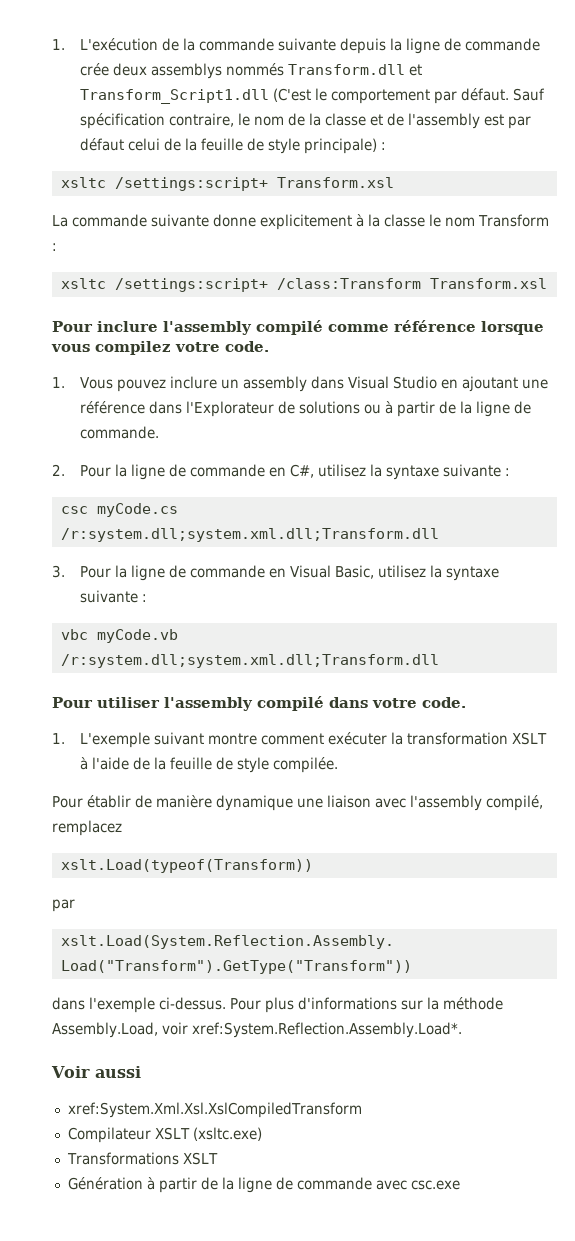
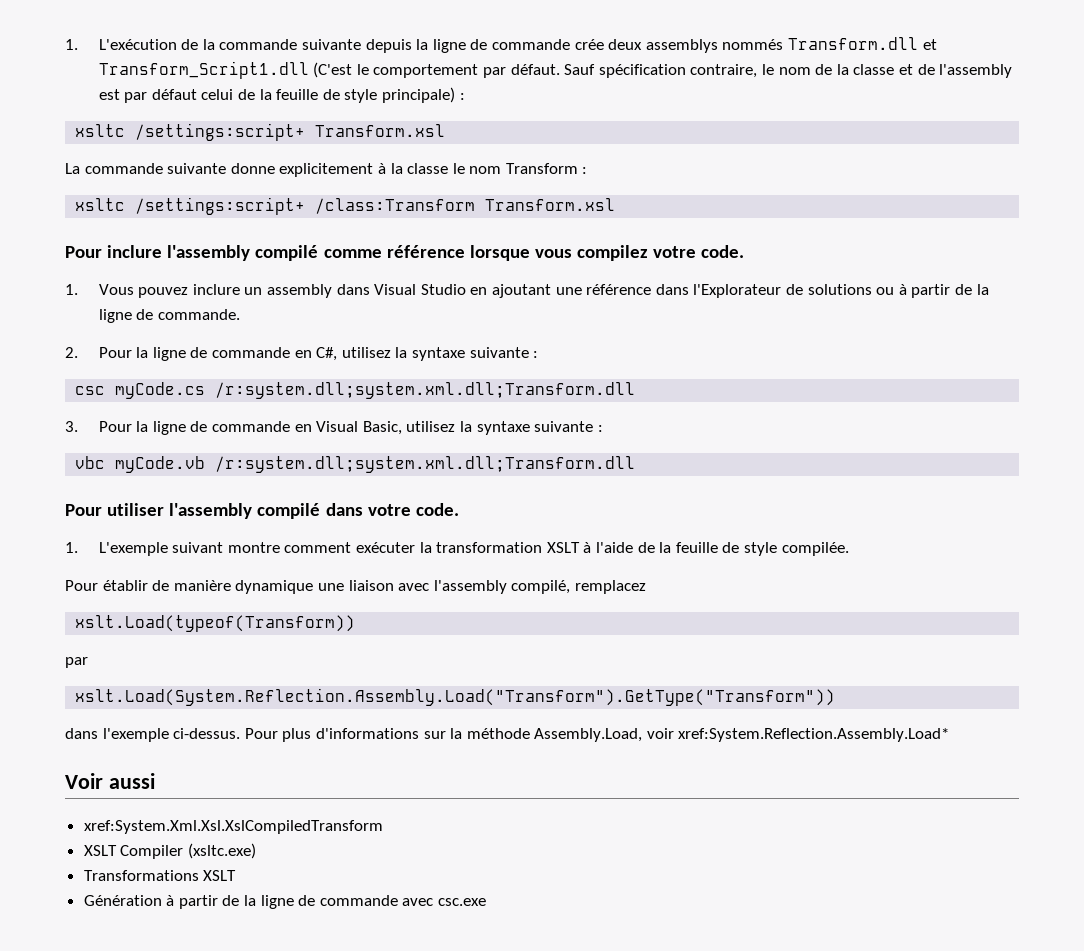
- Pour plus d'informations sur la méthode Assembly.Load, voir xref:System.Reflection.Assembly.Load*.
+ Pour plus d'informations sur la méthode Assembly.Load, voir xref:System.Reflection.Assembly.Load*
- Compilateur XSLT (xsltc.exe)
+ XSLT Compiler (xsltc.exe)

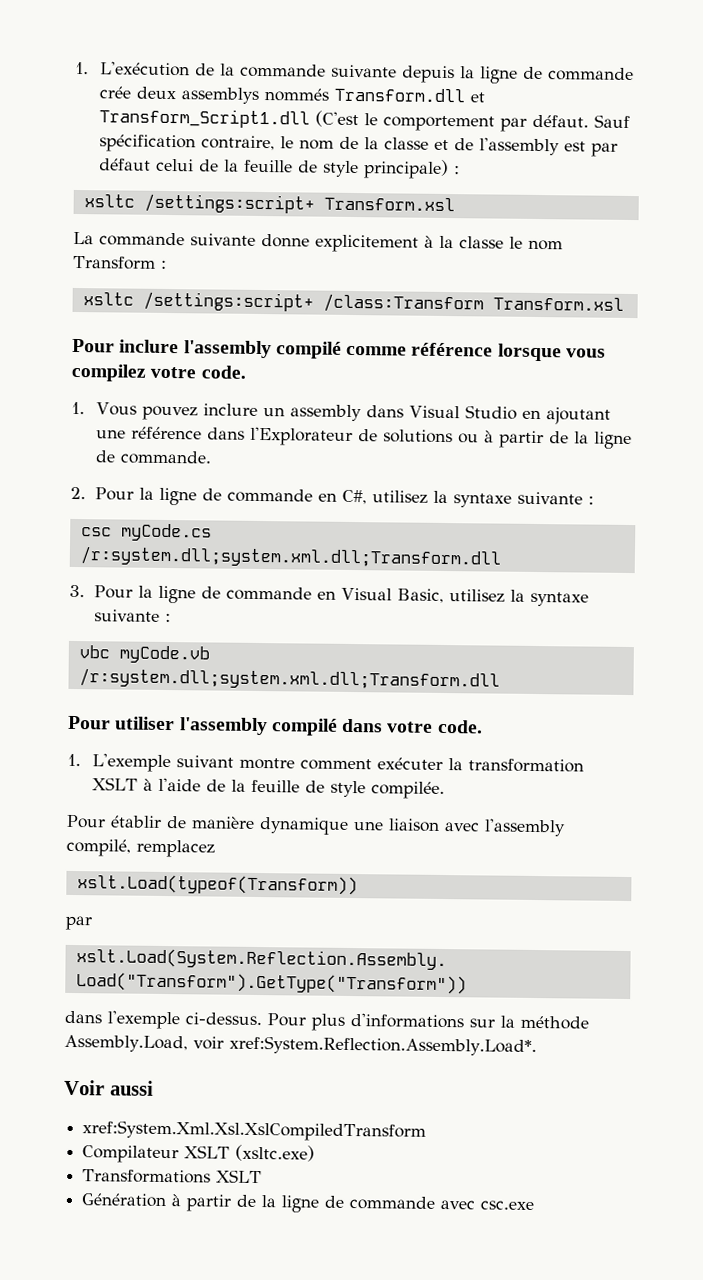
- Pour plus d'informations sur la méthode Assembly.Load, voir xref:System.Reflection.Assembly.Load*
+ Pour plus d'informations sur la méthode Assembly.Load, voir xref:System.Reflection.Assembly.Load*.
- XSLT Compiler (xsltc.exe)
+ Compilateur XSLT (xsltc.exe)

